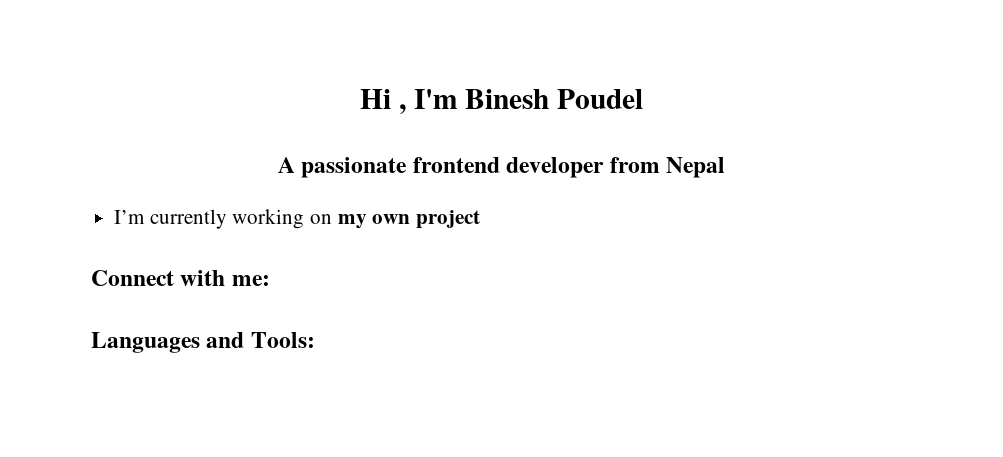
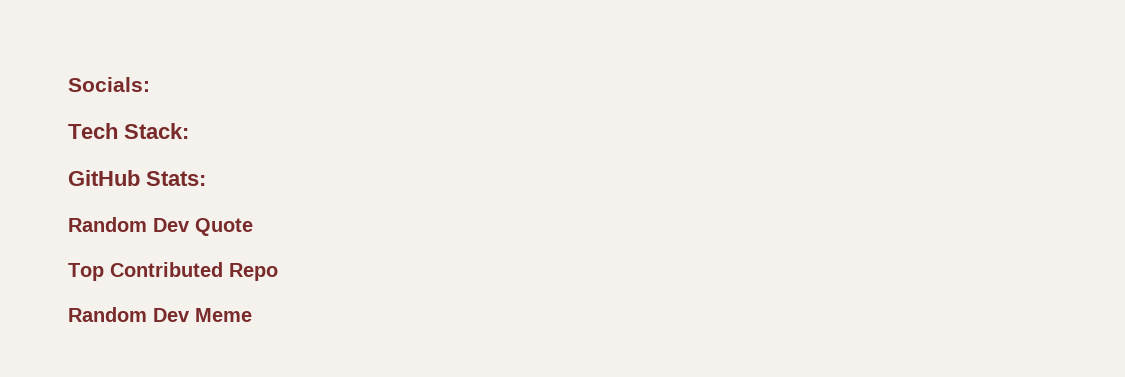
- Hi , I'm Binesh Poudel
- A passionate frontend developer from Nepal
- I’m currently working on my own project
- Connect with me:
- Languages and Tools:
+ Socials:
+ Tech Stack:
+ GitHub Stats:
+ Random Dev Quote
+ Top Contributed Repo
+ Random Dev Meme

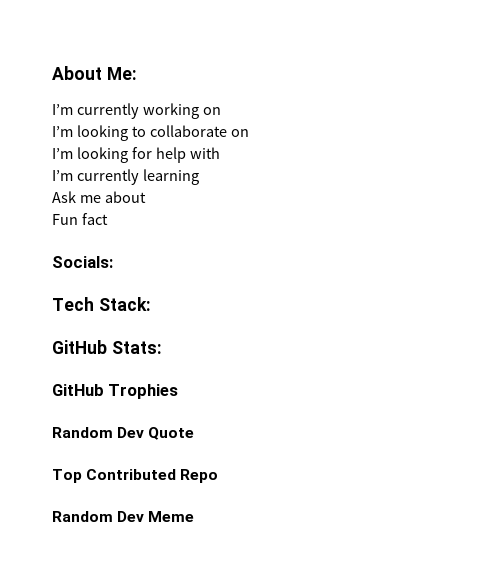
+ About Me:
+ I’m currently working on
+ I’m looking to collaborate on
+ I’m looking for help with
+ I’m currently learning
+ Ask me about
+ Fun fact
+ GitHub Trophies

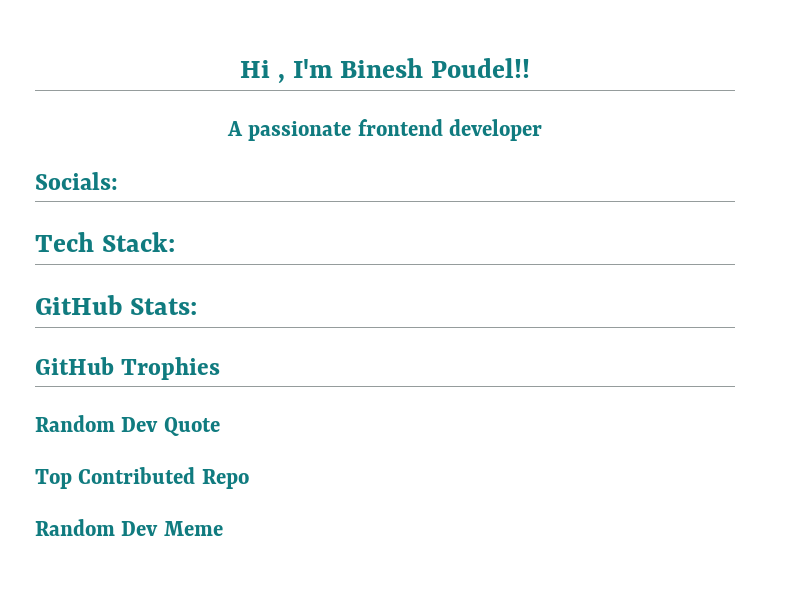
- About Me:
- I’m currently working on
- I’m looking to collaborate on
- I’m looking for help with
- I’m currently learning
- Ask me about
- Fun fact
+ Hi , I'm Binesh Poudel!!
+ A passionate frontend developer

